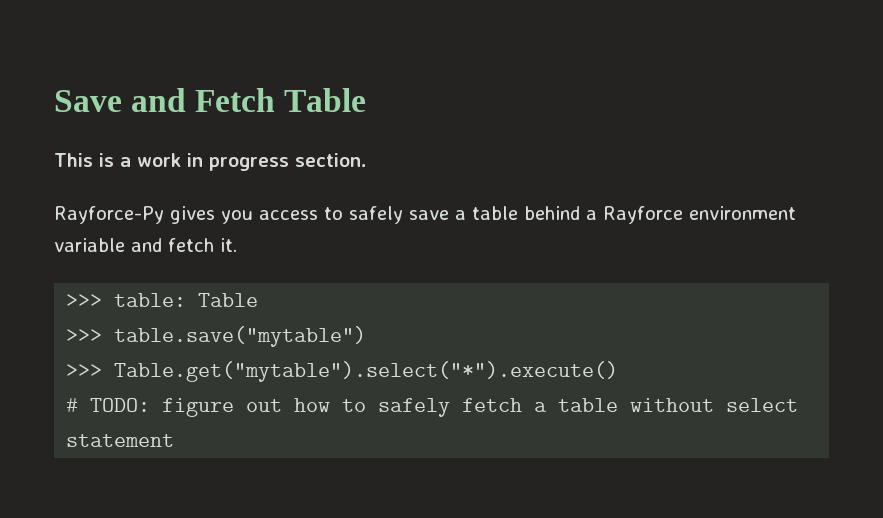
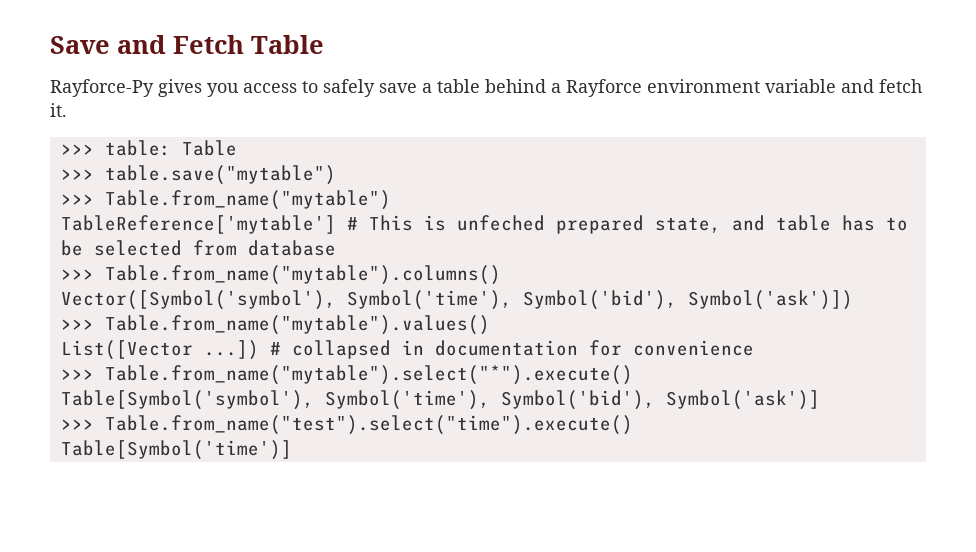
- This is a work in progress section.
- >>> Table.get("mytable").select("*").execute()
- # TODO: figure out how to safely fetch a table without select statement
+ >>> Table.from_name("mytable")
+ TableReference['mytable'] # This is unfeched prepared state, and table has to be selected from database
+ >>> Table.from_name("mytable").columns()
+ Vector([Symbol('symbol'), Symbol('time'), Symbol('bid'), Symbol('ask')])
+ >>> Table.from_name("mytable").values()
+ List([Vector ...]) # collapsed in documentation for convenience
+ >>> Table.from_name("mytable").select("*").execute()
+ Table[Symbol('symbol'), Symbol('time'), Symbol('bid'), Symbol('ask')]
+ >>> Table.from_name("test").select("time").execute()
+ Table[Symbol('time')]

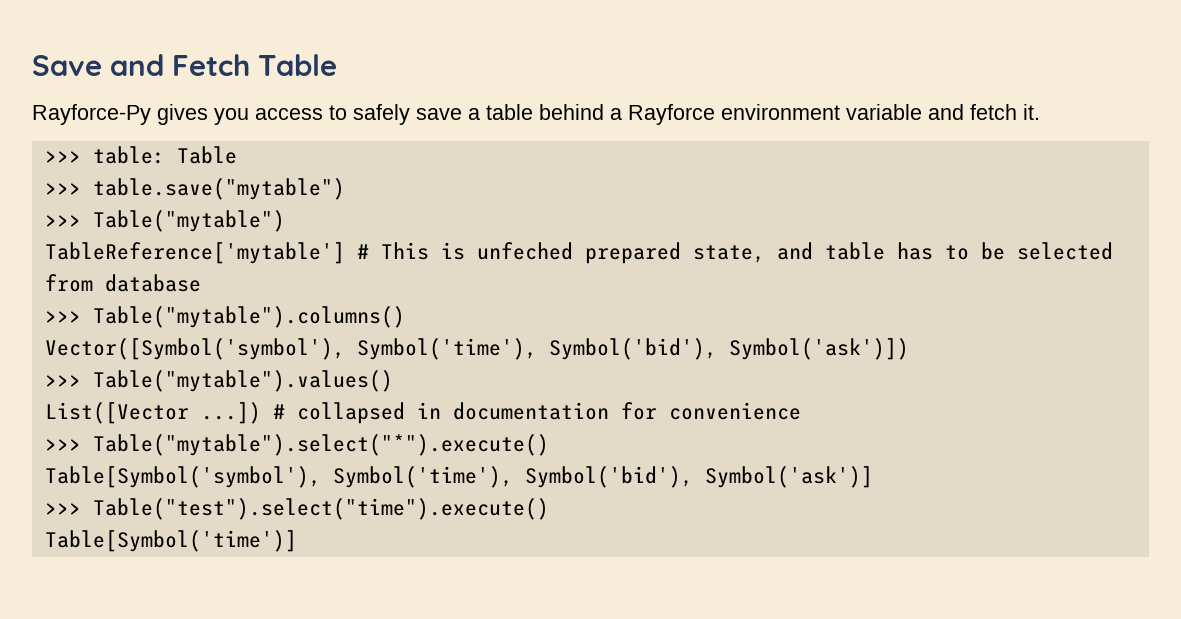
- >>> Table.from_name("mytable")
+ >>> Table("mytable")
- >>> Table.from_name("mytable").columns()
+ >>> Table("mytable").columns()
- >>> Table.from_name("mytable").values()
+ >>> Table("mytable").values()
- >>> Table.from_name("mytable").select("*").execute()
+ >>> Table("mytable").select("*").execute()
- >>> Table.from_name("test").select("time").execute()
+ >>> Table("test").select("time").execute()

